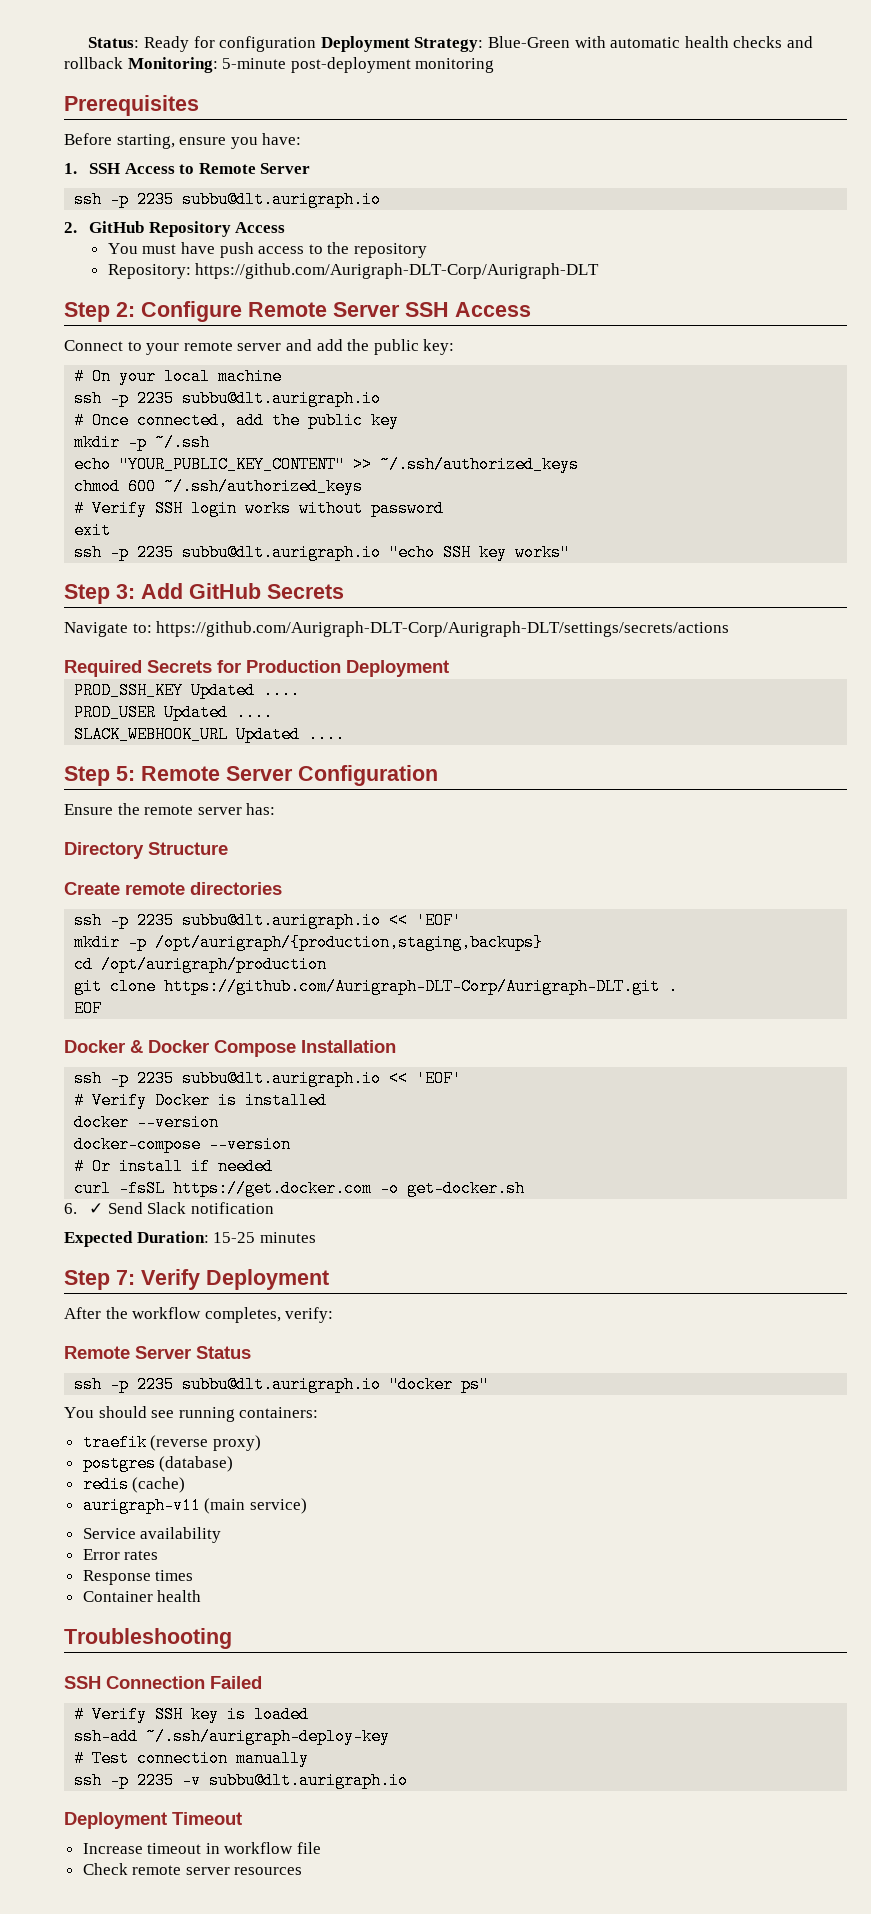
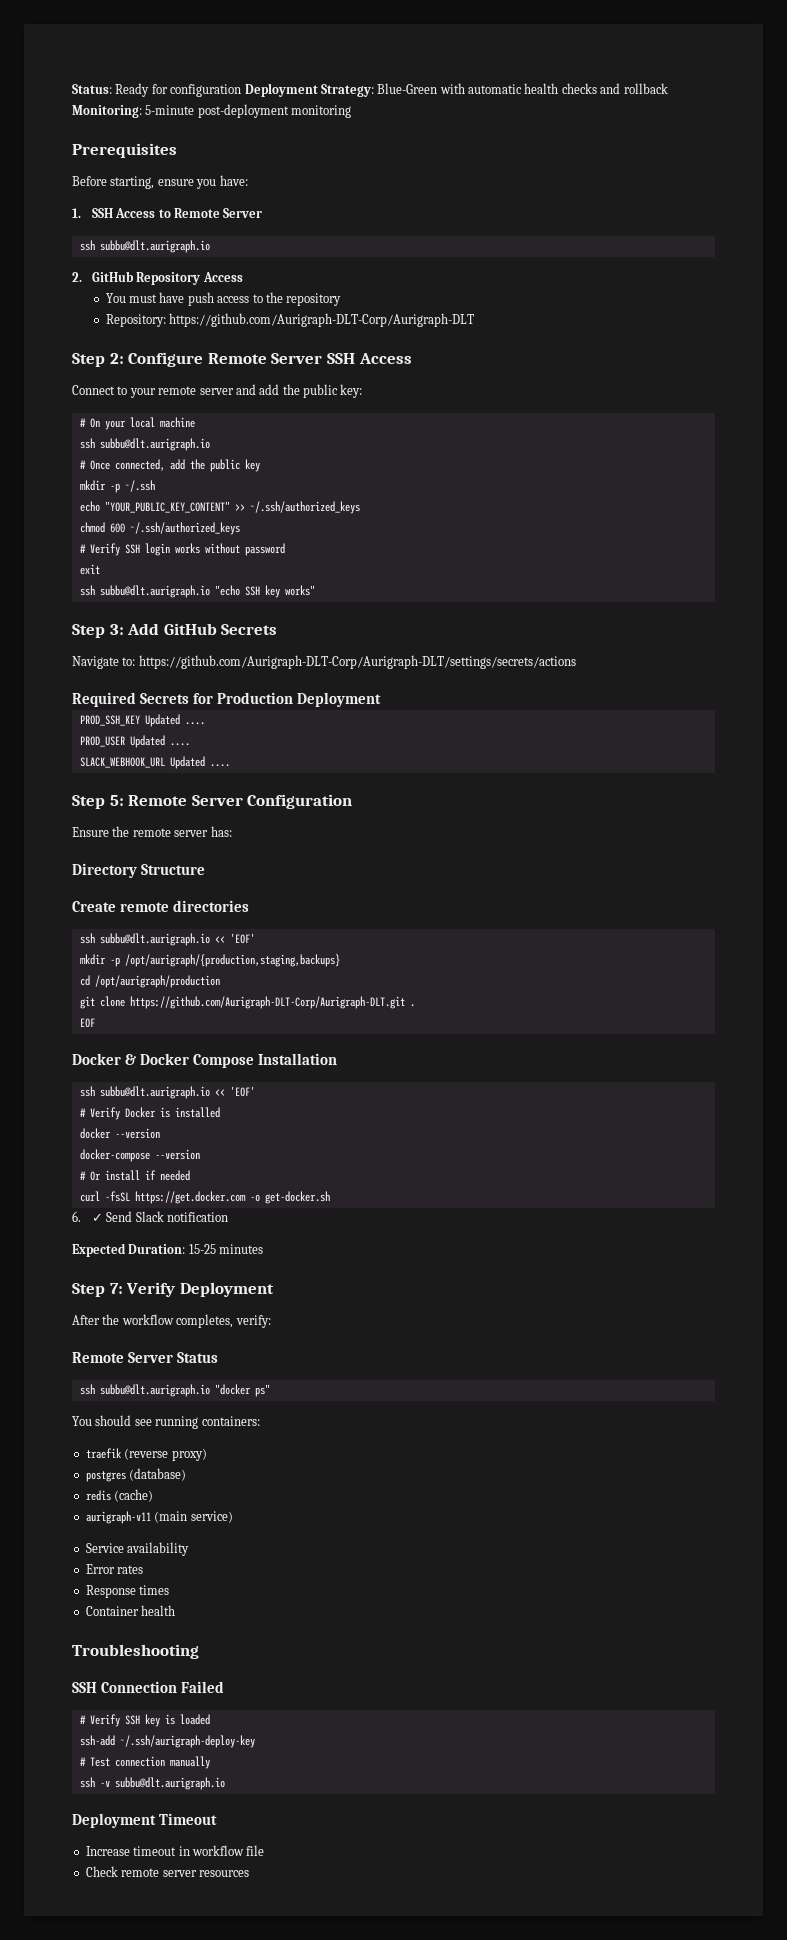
  1. SSH Access to Remote Server
- ssh -p 2235 subbu@dlt.aurigraph.io
+ ssh subbu@dlt.aurigraph.io
  # On your local machine
- ssh -p 2235 subbu@dlt.aurigraph.io
+ ssh subbu@dlt.aurigraph.io
- ssh -p 2235 subbu@dlt.aurigraph.io "echo SSH key works"
+ ssh subbu@dlt.aurigraph.io "echo SSH key works"
  Create remote directories
- ssh -p 2235 subbu@dlt.aurigraph.io << 'EOF'
+ ssh subbu@dlt.aurigraph.io << 'EOF'
  Docker & Docker Compose Installation
- ssh -p 2235 subbu@dlt.aurigraph.io << 'EOF'
+ ssh subbu@dlt.aurigraph.io << 'EOF'
- ssh -p 2235 subbu@dlt.aurigraph.io "docker ps"
+ ssh subbu@dlt.aurigraph.io "docker ps"
- ssh -p 2235 -v subbu@dlt.aurigraph.io
+ ssh -v subbu@dlt.aurigraph.io

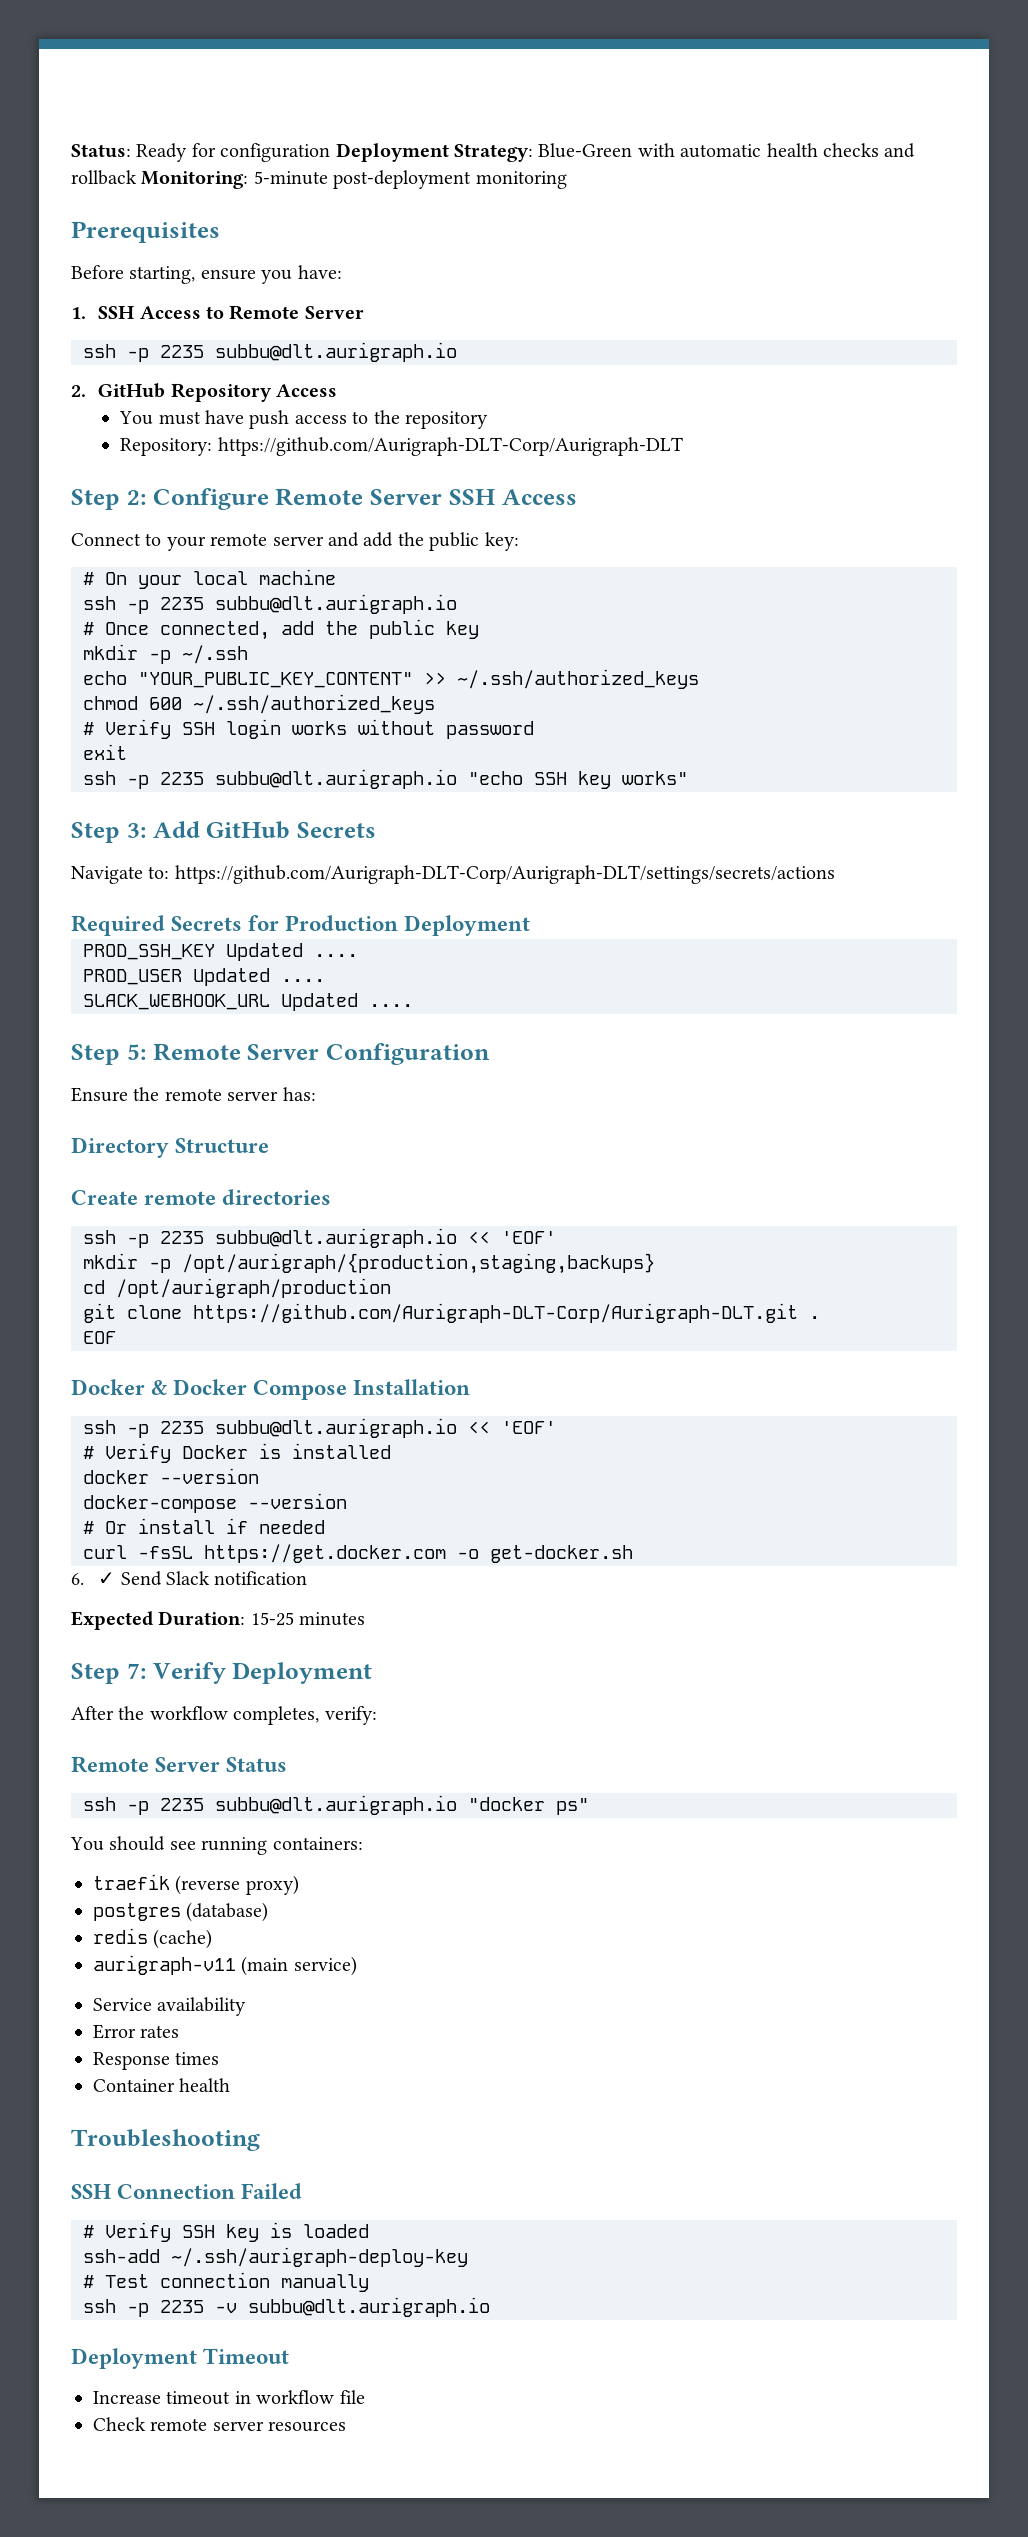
  1. SSH Access to Remote Server
- ssh subbu@dlt.aurigraph.io
+ ssh -p 2235 subbu@dlt.aurigraph.io
  # On your local machine
- ssh subbu@dlt.aurigraph.io
+ ssh -p 2235 subbu@dlt.aurigraph.io
- ssh subbu@dlt.aurigraph.io "echo SSH key works"
+ ssh -p 2235 subbu@dlt.aurigraph.io "echo SSH key works"
  Create remote directories
- ssh subbu@dlt.aurigraph.io << 'EOF'
+ ssh -p 2235 subbu@dlt.aurigraph.io << 'EOF'
  Docker & Docker Compose Installation
- ssh subbu@dlt.aurigraph.io << 'EOF'
+ ssh -p 2235 subbu@dlt.aurigraph.io << 'EOF'
- ssh subbu@dlt.aurigraph.io "docker ps"
+ ssh -p 2235 subbu@dlt.aurigraph.io "docker ps"
- ssh -v subbu@dlt.aurigraph.io
+ ssh -p 2235 -v subbu@dlt.aurigraph.io

